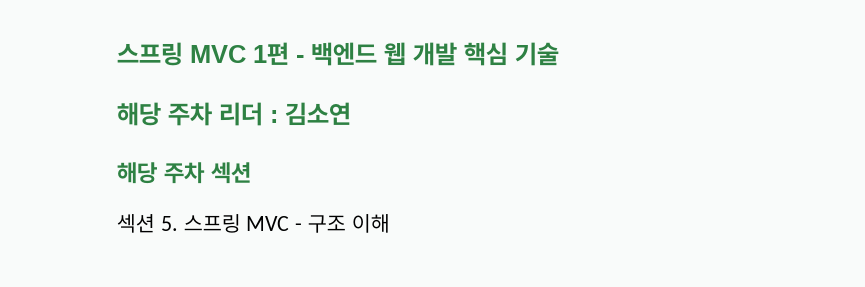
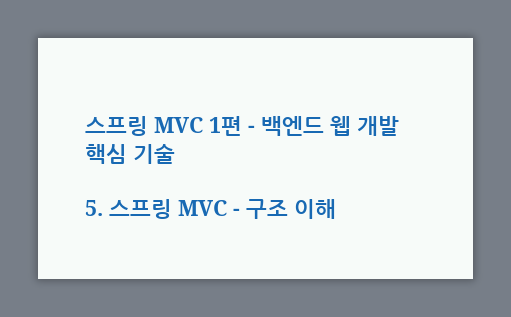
- 해당 주차 리더 : 김소연
- 해당 주차 섹션
- 섹션 5. 스프링 MVC - 구조 이해
+ 5. 스프링 MVC - 구조 이해

